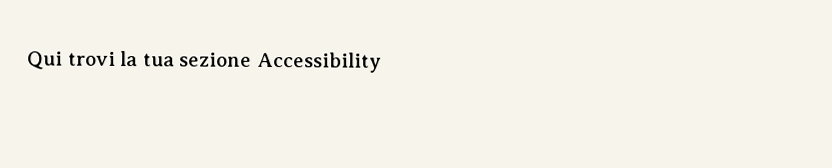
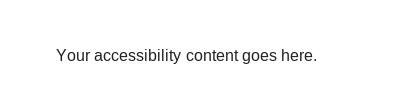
- Qui trovi la tua sezione Accessibility
+ Your accessibility content goes here.

